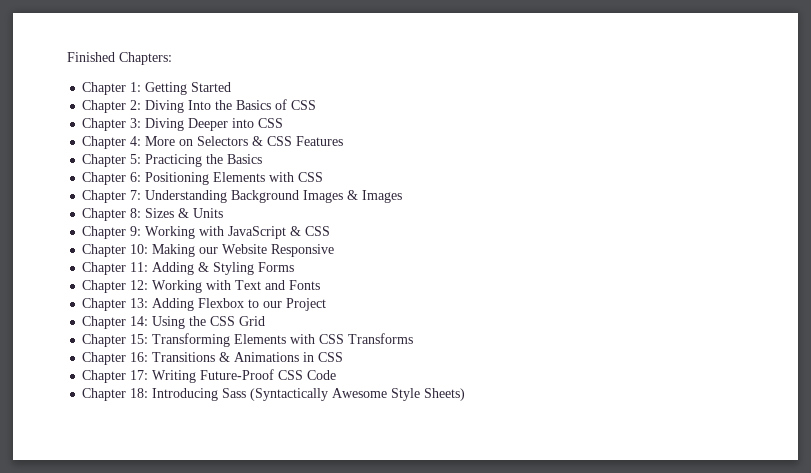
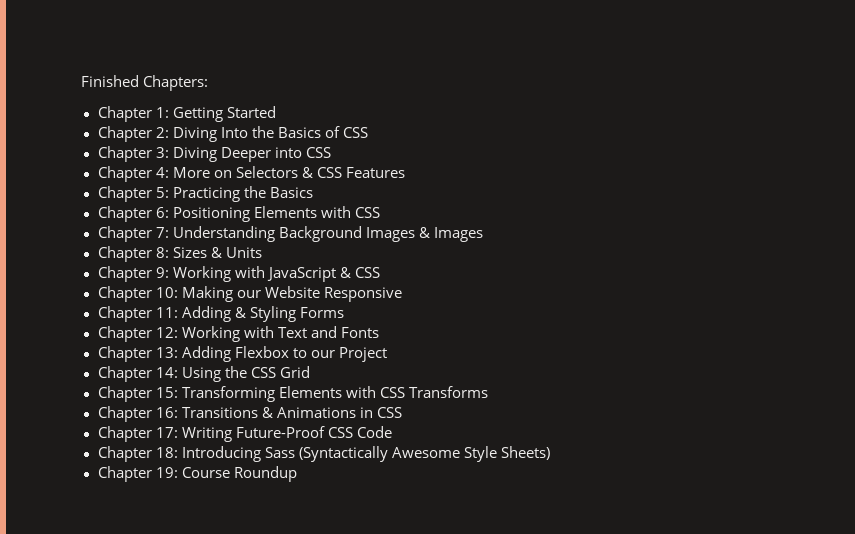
+ Chapter 19: Course Roundup

